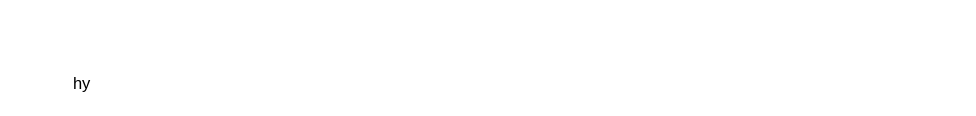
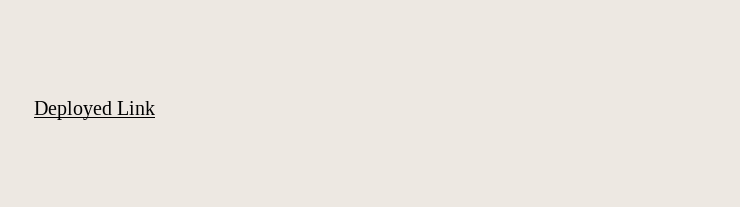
- hy
+ Deployed Link

